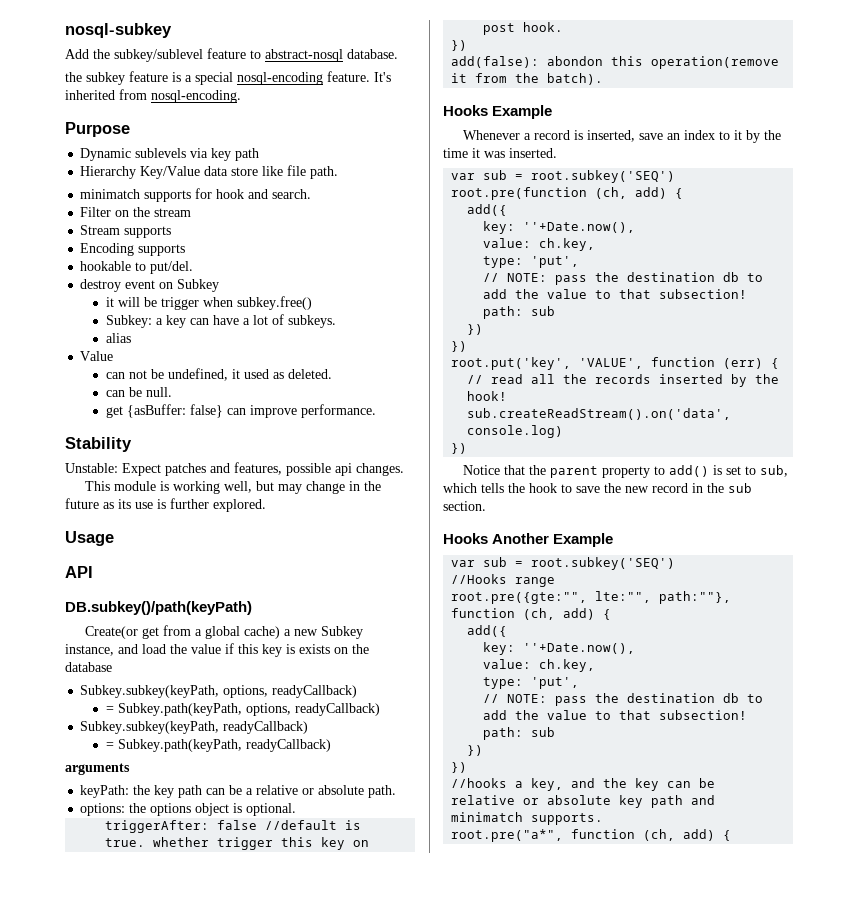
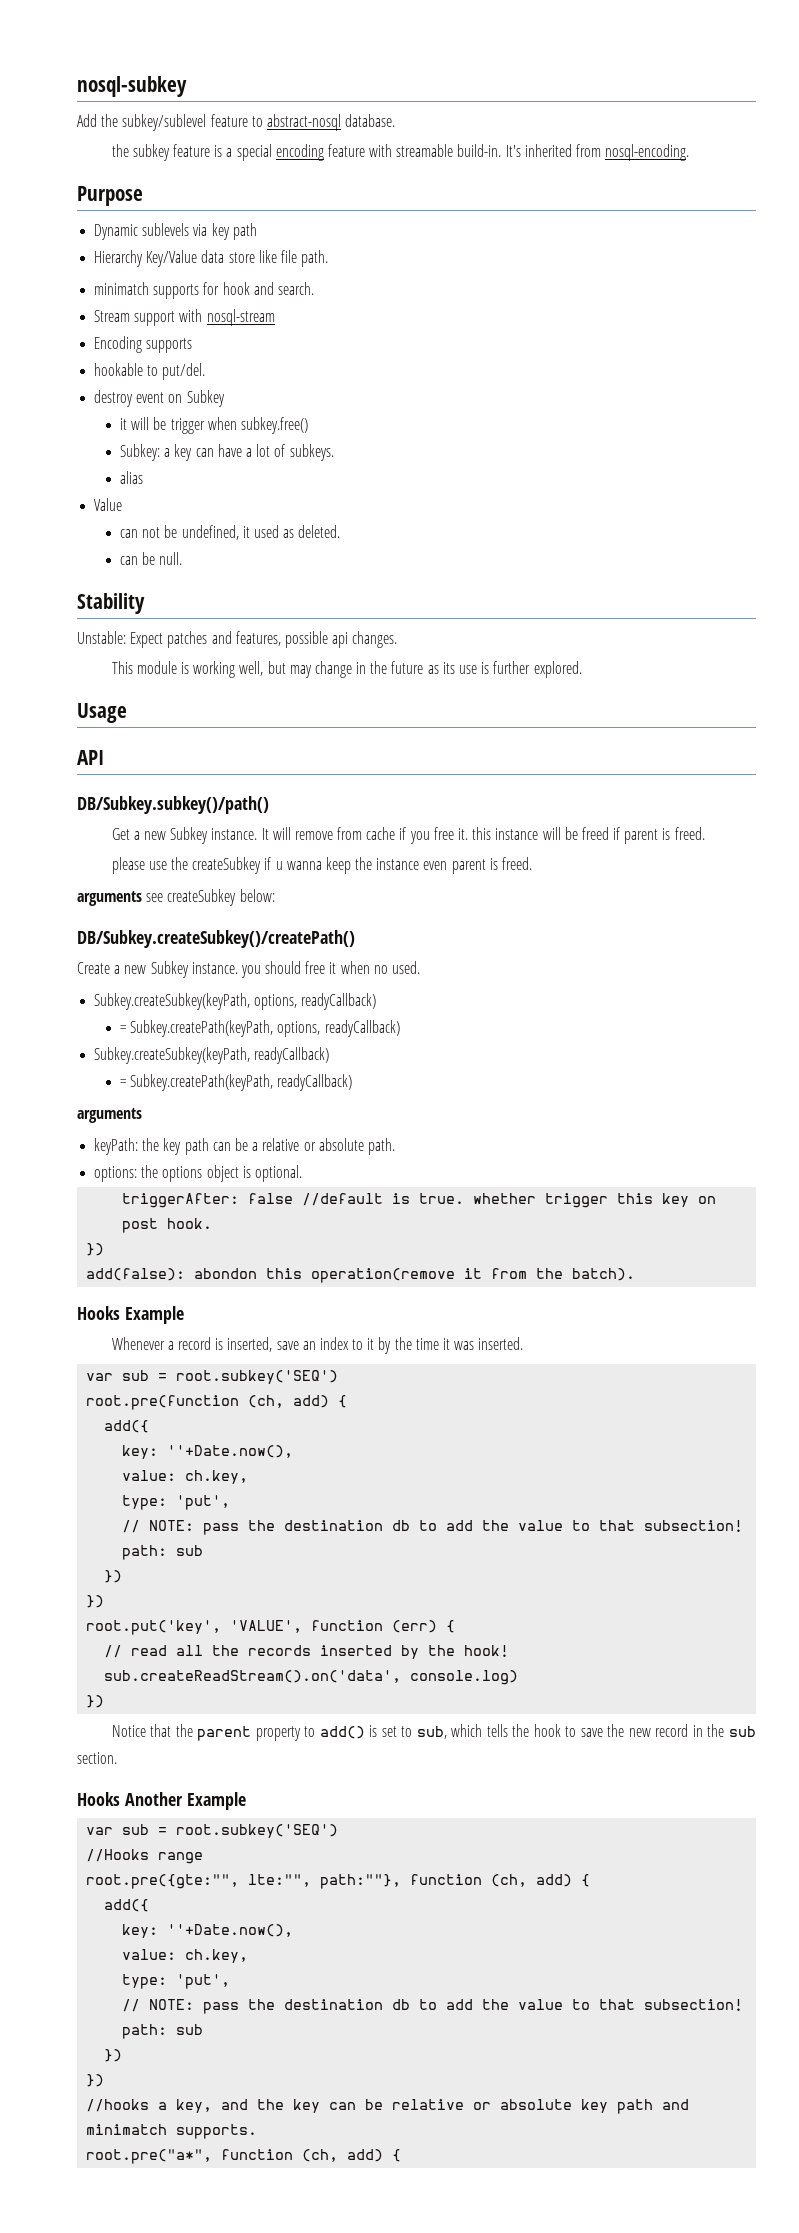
- the subkey feature is a special nosql-encoding feature.
+ the subkey feature is a special encoding feature with streamable build-in.
- Filter on the stream
- Stream supports
+ Stream support with nosql-stream
- get {asBuffer: false} can improve performance.
- DB.subkey()/path(keyPath)
- Create(or get from a global cache) a new Subkey instance, and load the value if this key is exists on the database
- Subkey.subkey(keyPath, options, readyCallback)
+ DB/Subkey.subkey()/path()
+ Get a new Subkey instance. It will remove from cache if you free it. this instance will be freed if parent is freed.
+ please use the createSubkey if u wanna keep the instance even parent is freed.
+ arguments see createSubkey below:
+ DB/Subkey.createSubkey()/createPath()
+ Create a new Subkey instance. you should free it when no used.
+ Subkey.createSubkey(keyPath, options, readyCallback)
- = Subkey.path(keyPath, options, readyCallback)
- Subkey.subkey(keyPath, readyCallback)
- = Subkey.path(keyPath, readyCallback)
+ = Subkey.createPath(keyPath, options, readyCallback)
+ Subkey.createSubkey(keyPath, readyCallback)
+ = Subkey.createPath(keyPath, readyCallback)

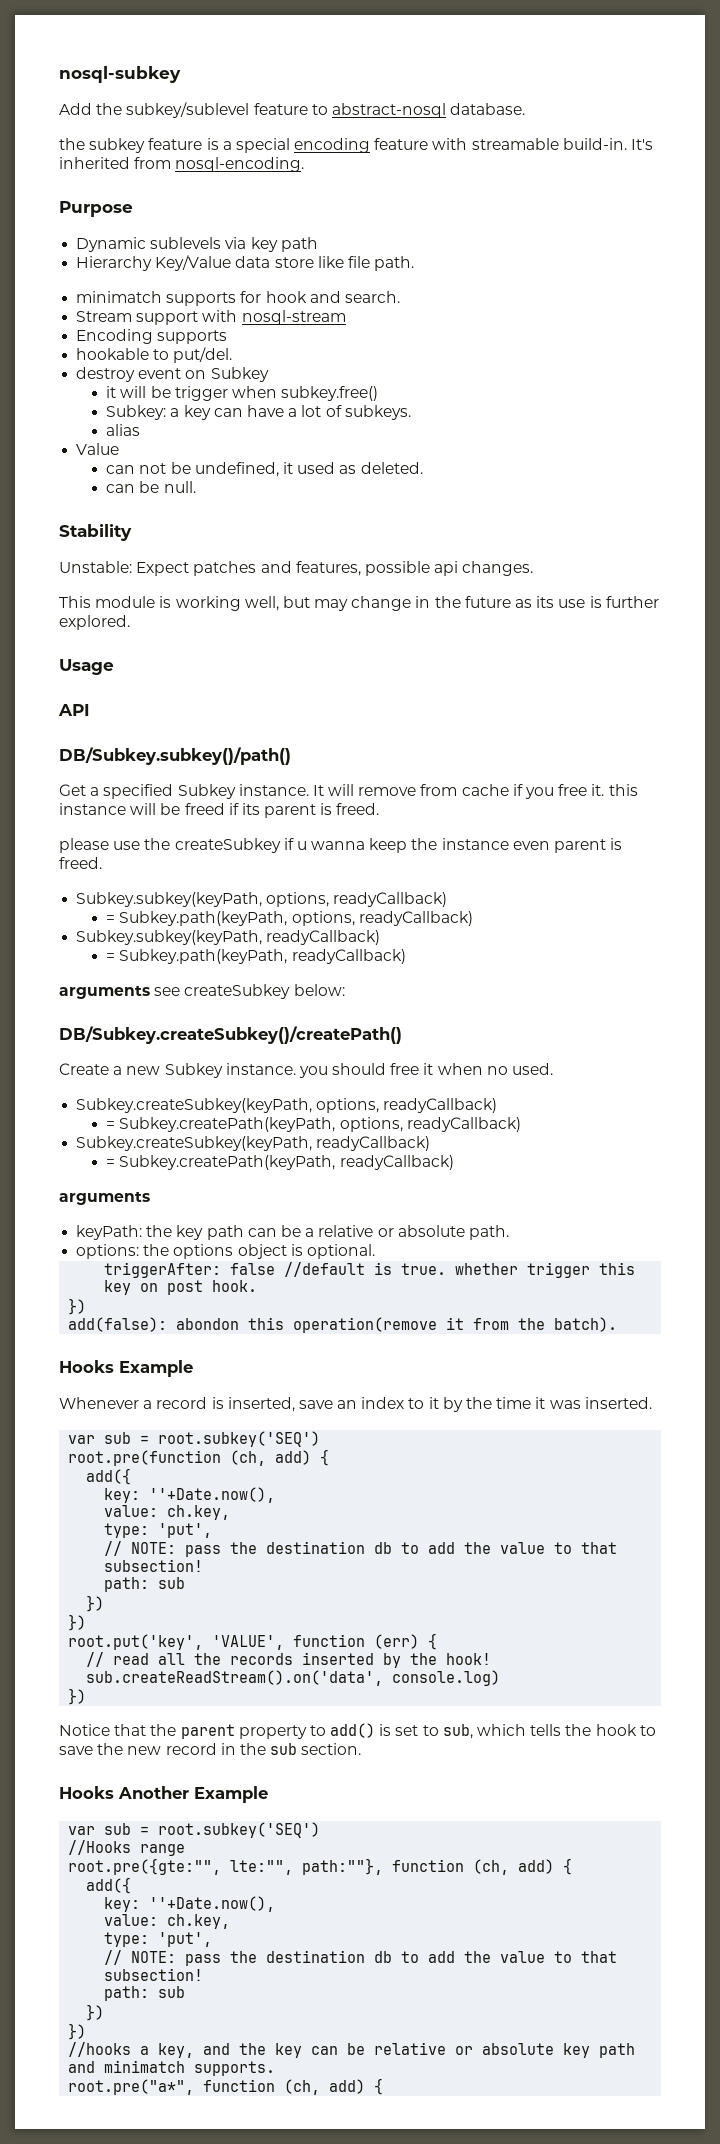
- Get a new Subkey instance.
+ Get a specified Subkey instance.
- It will remove from cache if you free it. this instance will be freed if parent is freed.
+ It will remove from cache if you free it. this instance will be freed if its parent is freed.
+ Subkey.subkey(keyPath, options, readyCallback)
+ = Subkey.path(keyPath, options, readyCallback)
+ Subkey.subkey(keyPath, readyCallback)
+ = Subkey.path(keyPath, readyCallback)

